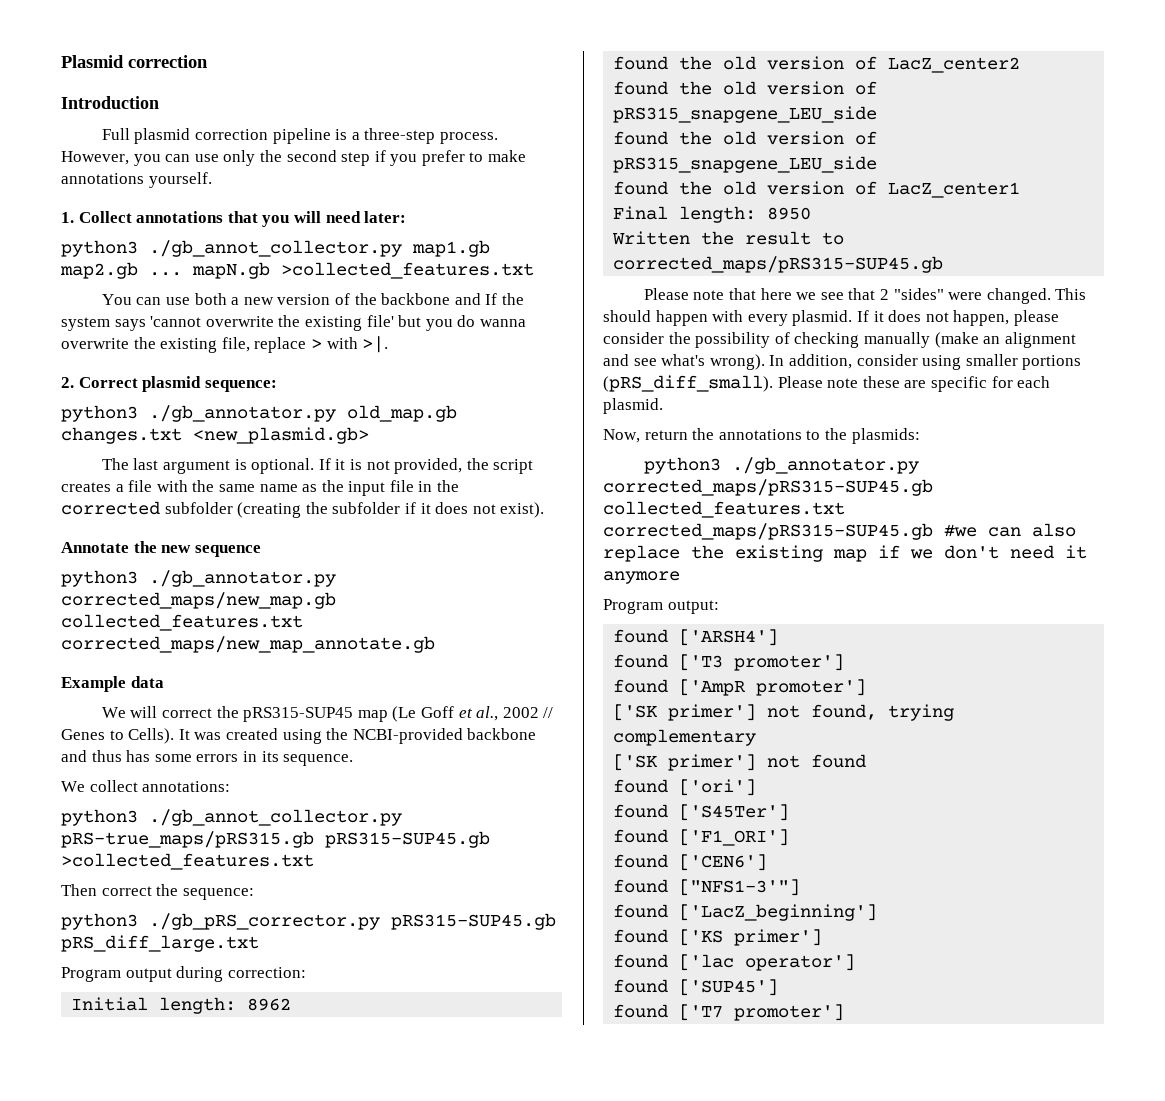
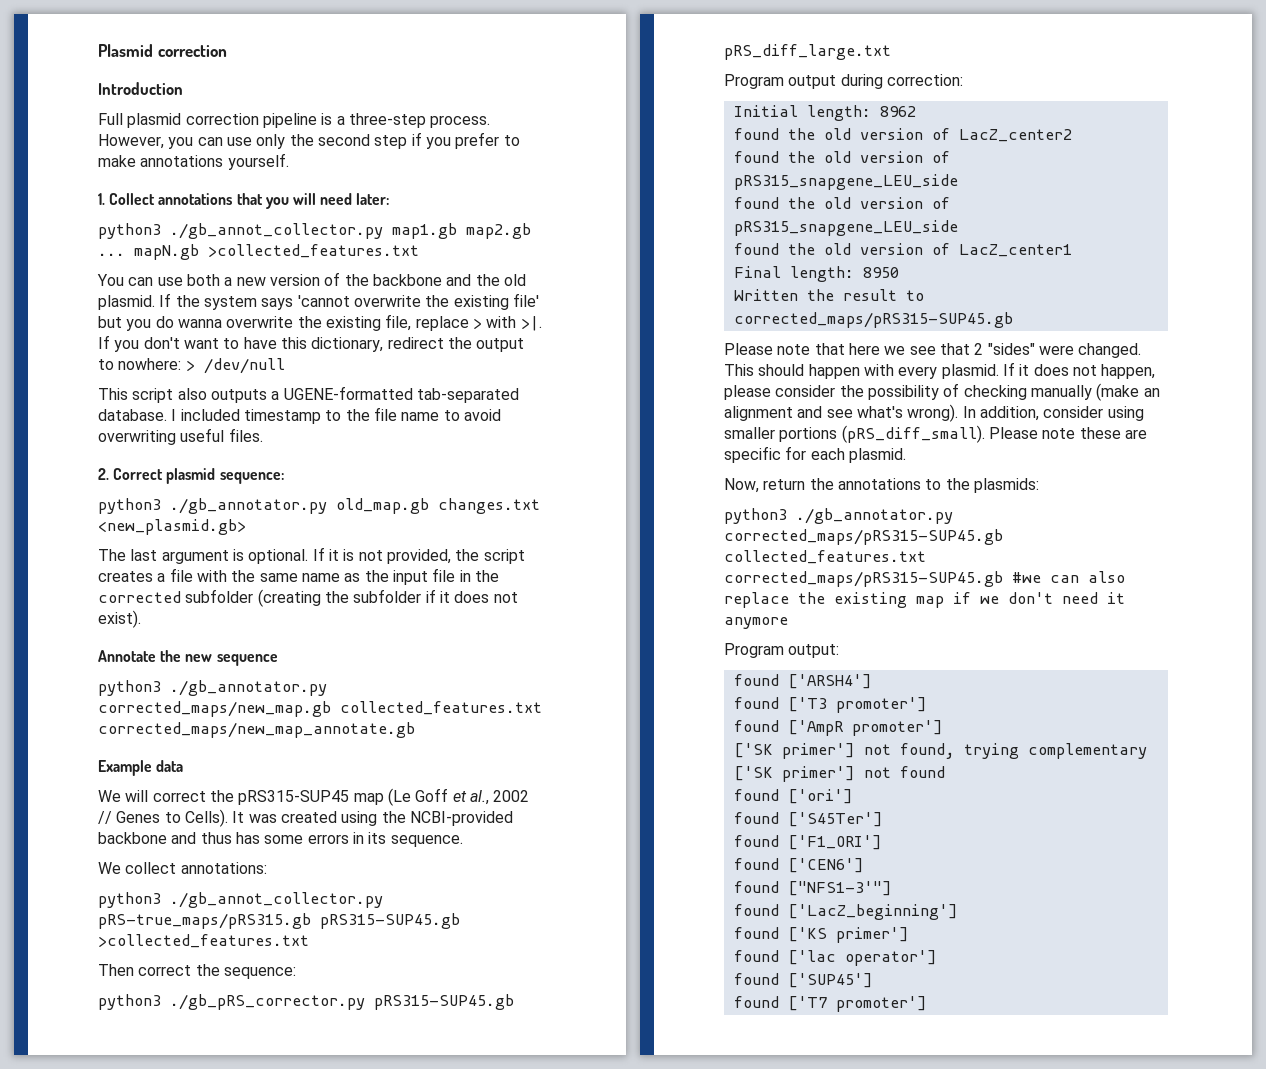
- You can use both a new version of the backbone and If the system says 'cannot overwrite the existing file' but you do wanna overwrite the existing file, replace > with >|.
+ You can use both a new version of the backbone and the old plasmid. If the system says 'cannot overwrite the existing file' but you do wanna overwrite the existing file, replace > with >|. If you don't want to have this dictionary, redirect the output to nowhere: > /dev/null
+ This script also outputs a UGENE-formatted tab-separated database. I included timestamp to the file name to avoid overwriting useful files.

